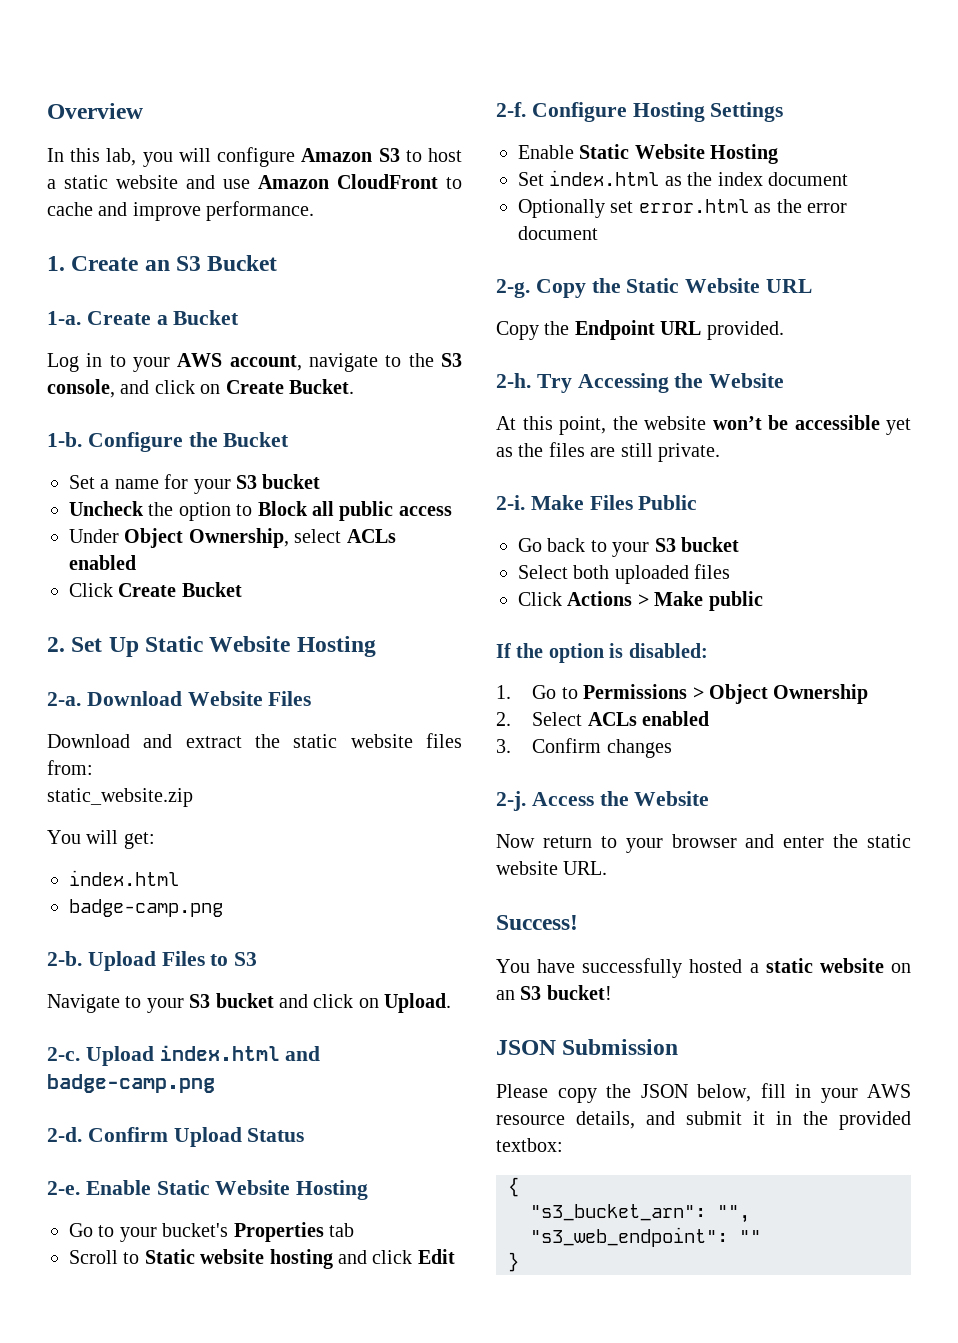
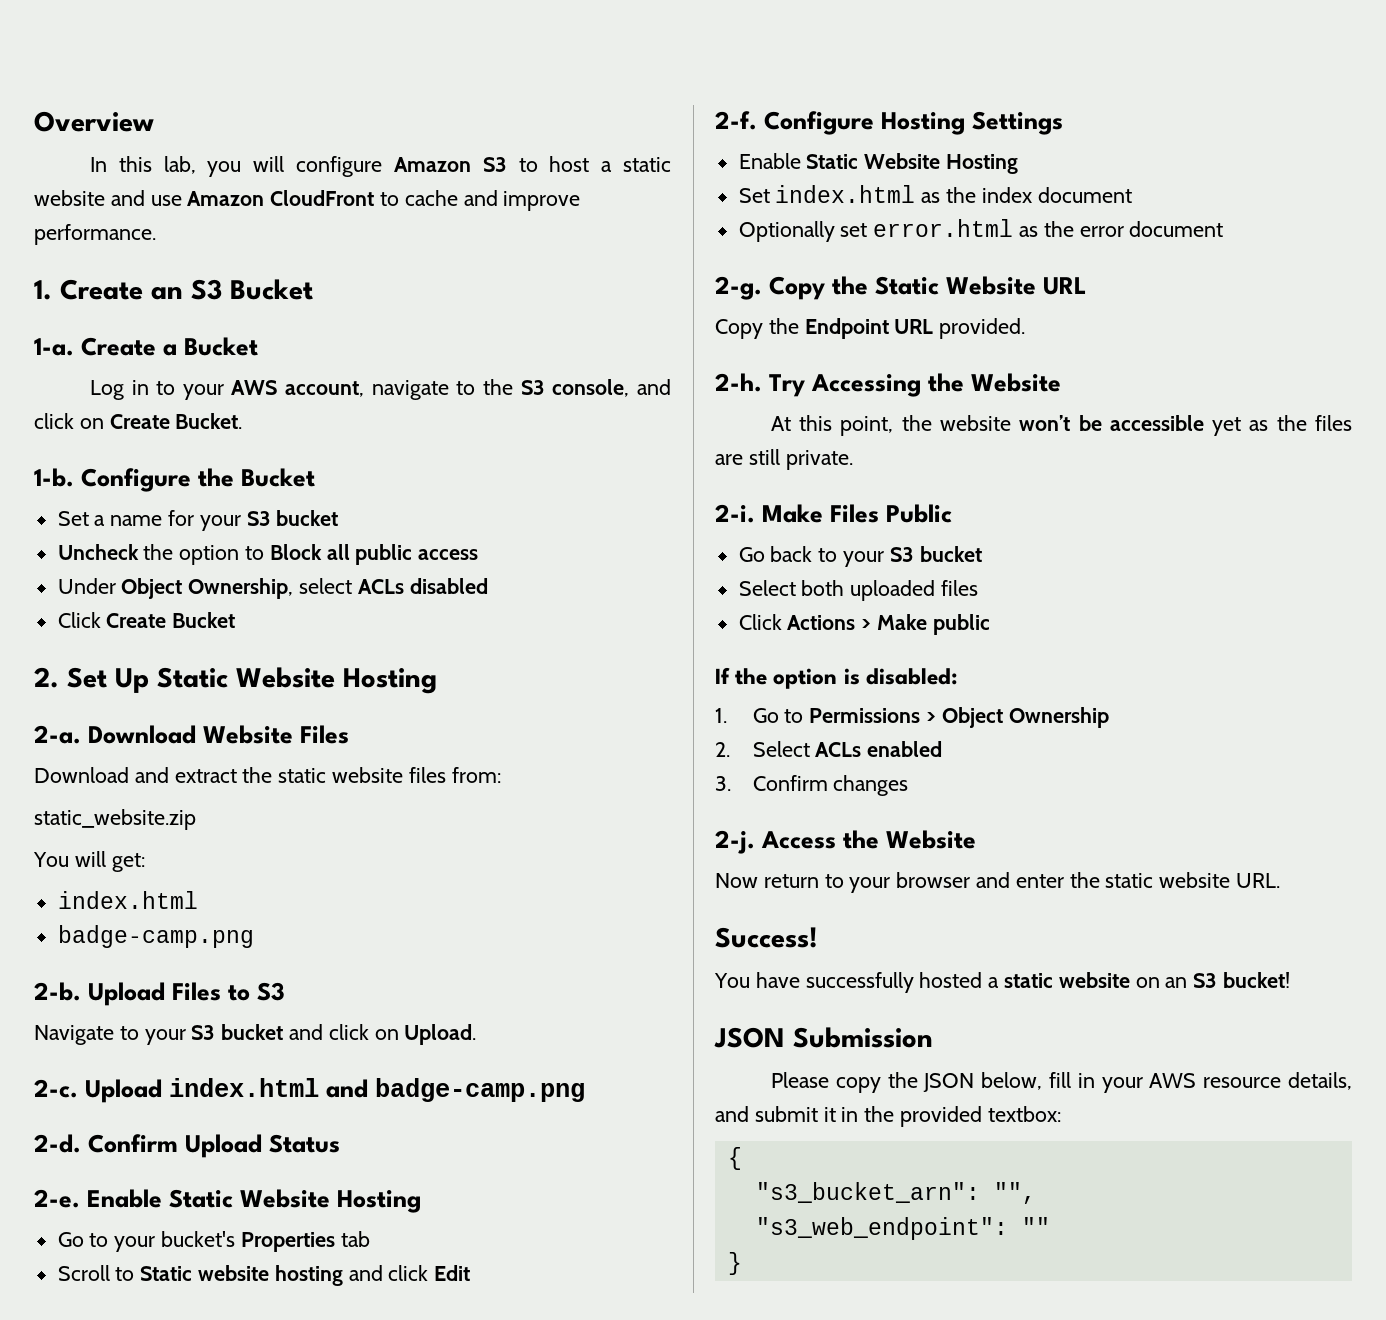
- Under Object Ownership, select ACLs enabled
+ Under Object Ownership, select ACLs disabled

